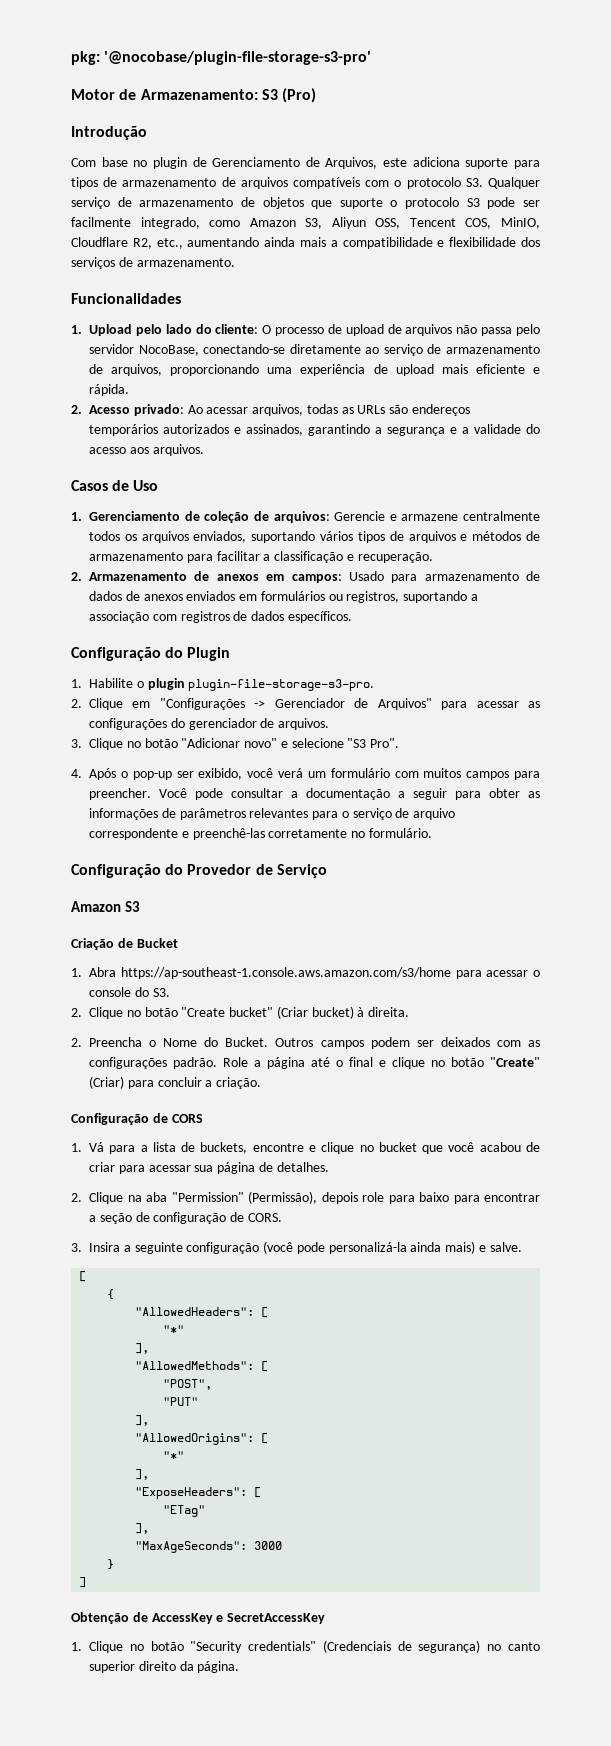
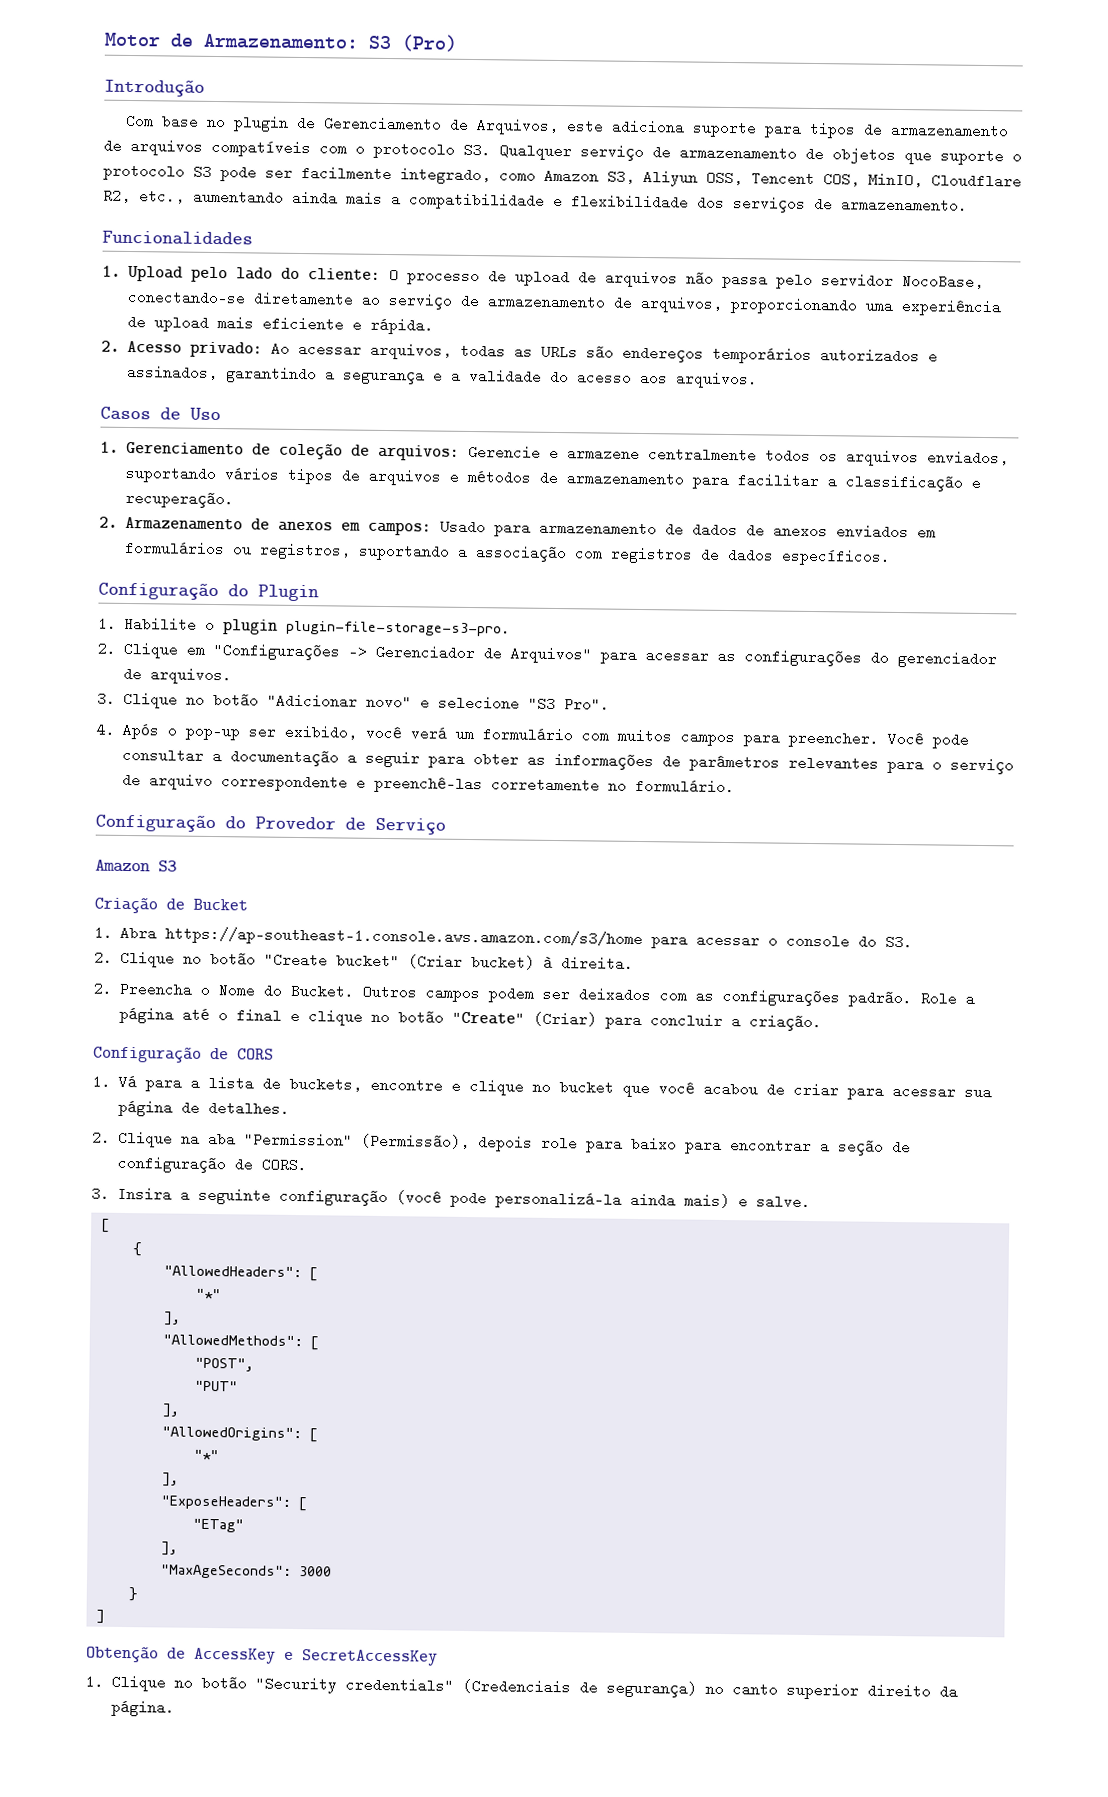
- pkg: '@nocobase/plugin-file-storage-s3-pro'

